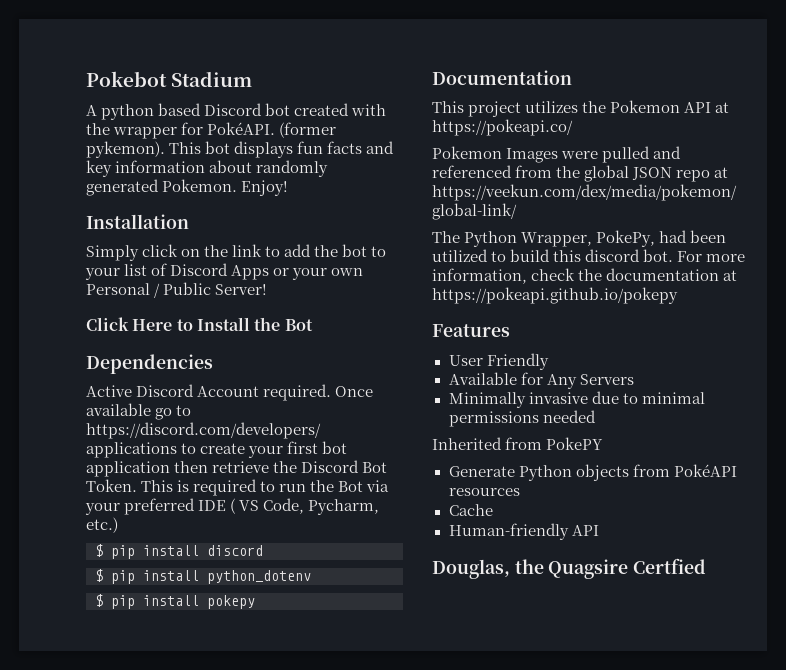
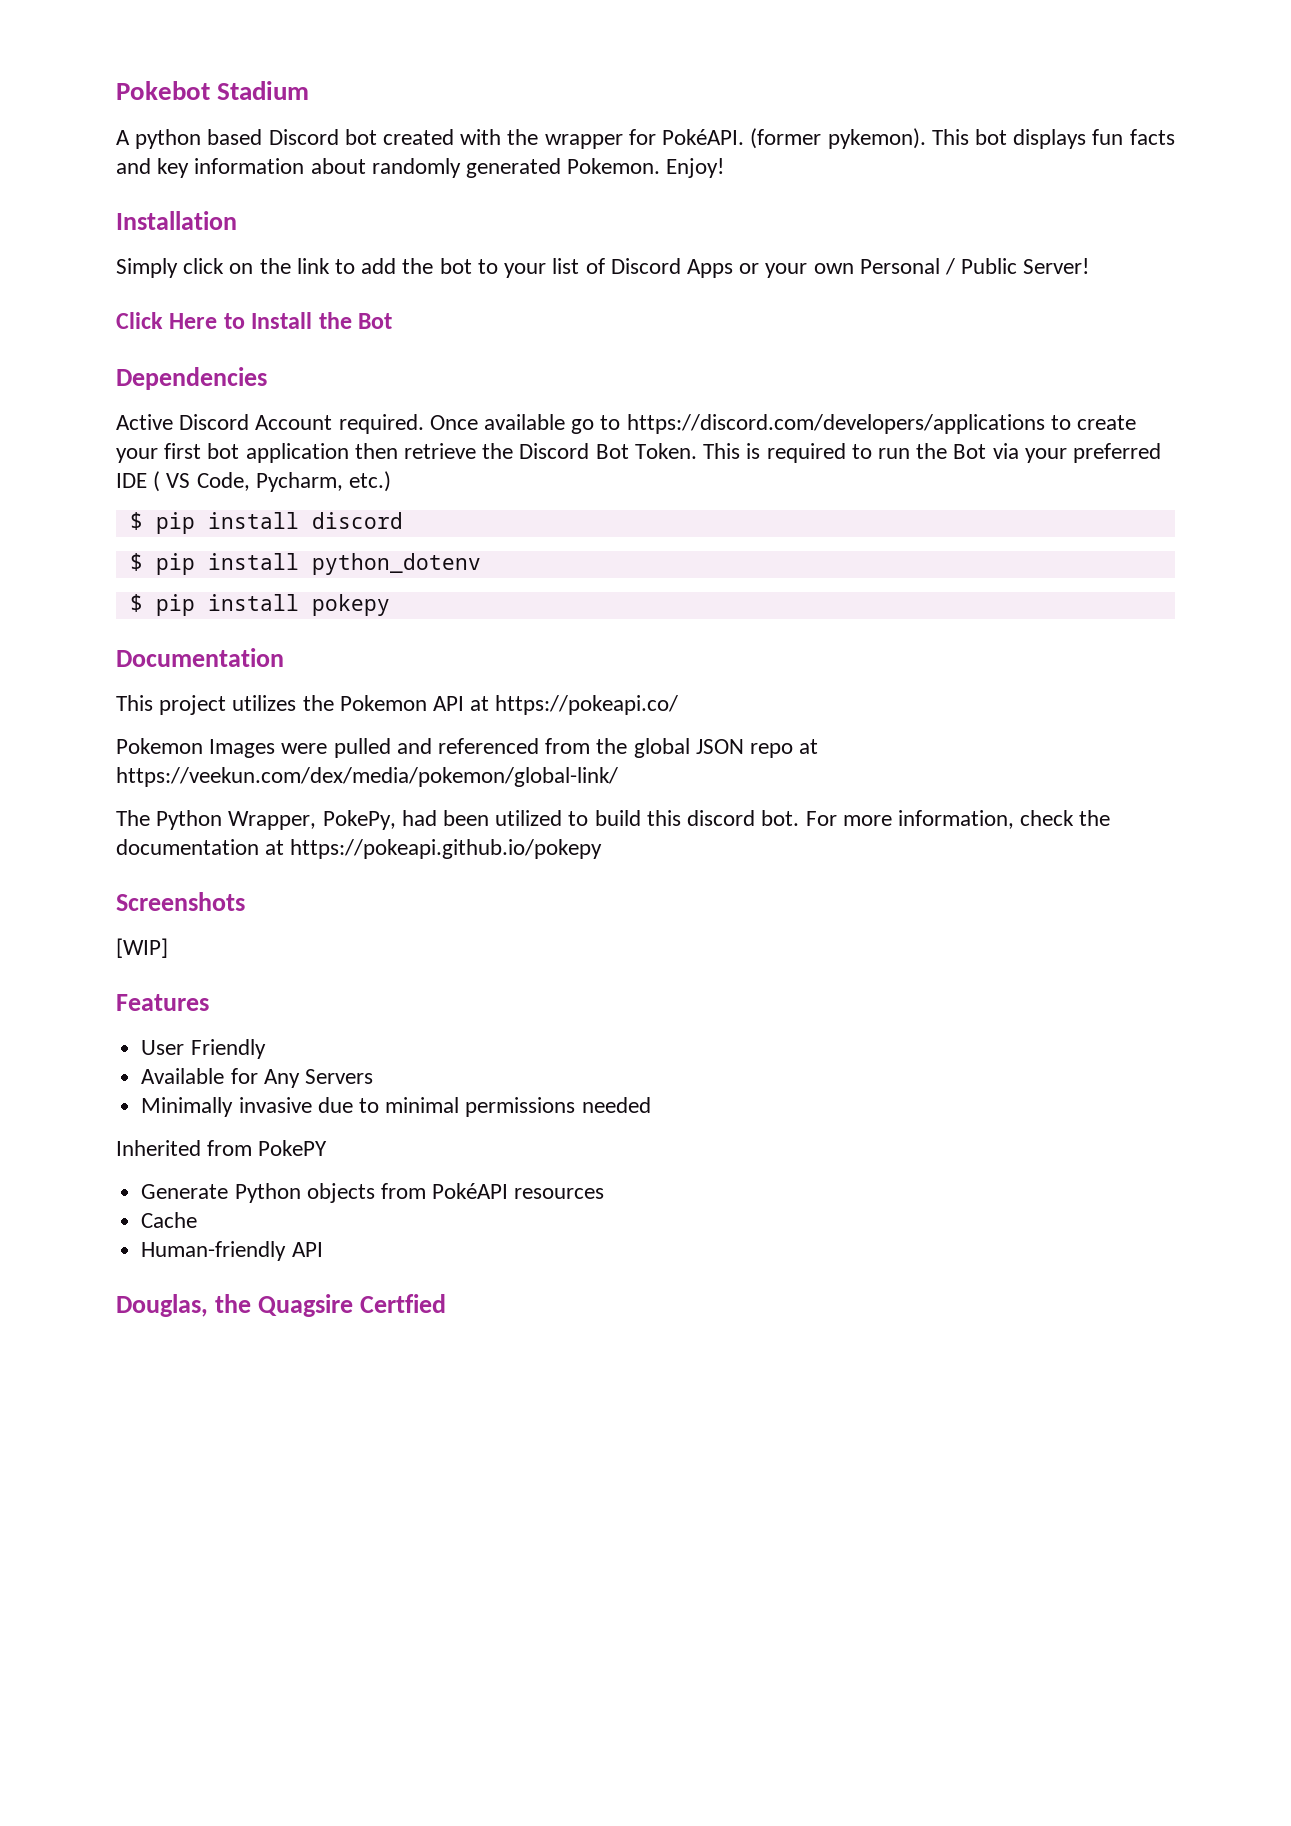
+ Screenshots
+ [WIP]

